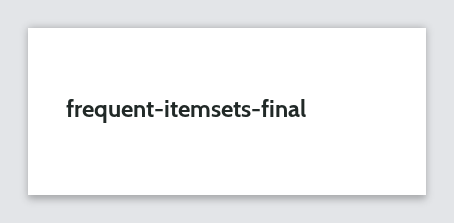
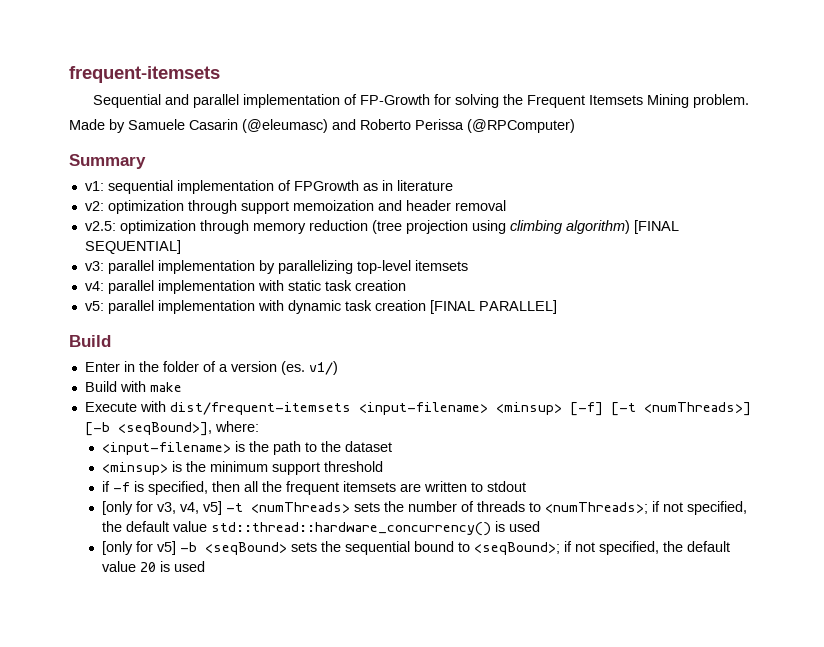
- frequent-itemsets-final
+ frequent-itemsets
+ Sequential and parallel implementation of FP-Growth for solving the Frequent Itemsets Mining problem.
+ Made by Samuele Casarin (@eleumasc) and Roberto Perissa (@RPComputer)
+ Summary
+ v1: sequential implementation of FPGrowth as in literature
+ v2: optimization through support memoization and header removal
+ v2.5: optimization through memory reduction (tree projection using climbing algorithm) [FINAL SEQUENTIAL]
+ v3: parallel implementation by parallelizing top-level itemsets
+ v4: parallel implementation with static task creation
+ v5: parallel implementation with dynamic task creation [FINAL PARALLEL]
+ Build
+ Enter in the folder of a version (es. v1/)
+ Build with make
+ Execute with dist/frequent-itemsets <input-filename> <minsup> [-f] [-t <numThreads>] [-b <seqBound>], where:
+ <input-filename> is the path to the dataset
+ <minsup> is the minimum support threshold
+ if -f is specified, then all the frequent itemsets are written to stdout
+ [only for v3, v4, v5] -t <numThreads> sets the number of threads to <numThreads>; if not specified, the default value std::thread::hardware_concurrency() is used
+ [only for v5] -b <seqBound> sets the sequential bound to <seqBound>; if not specified, the default value 20 is used

